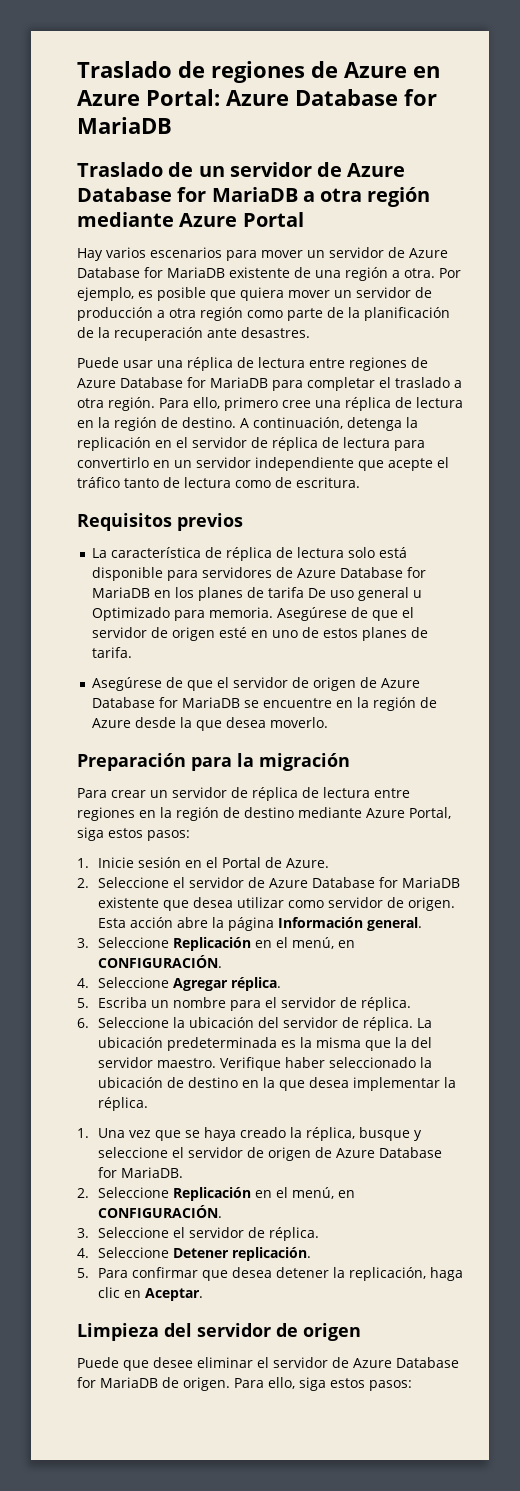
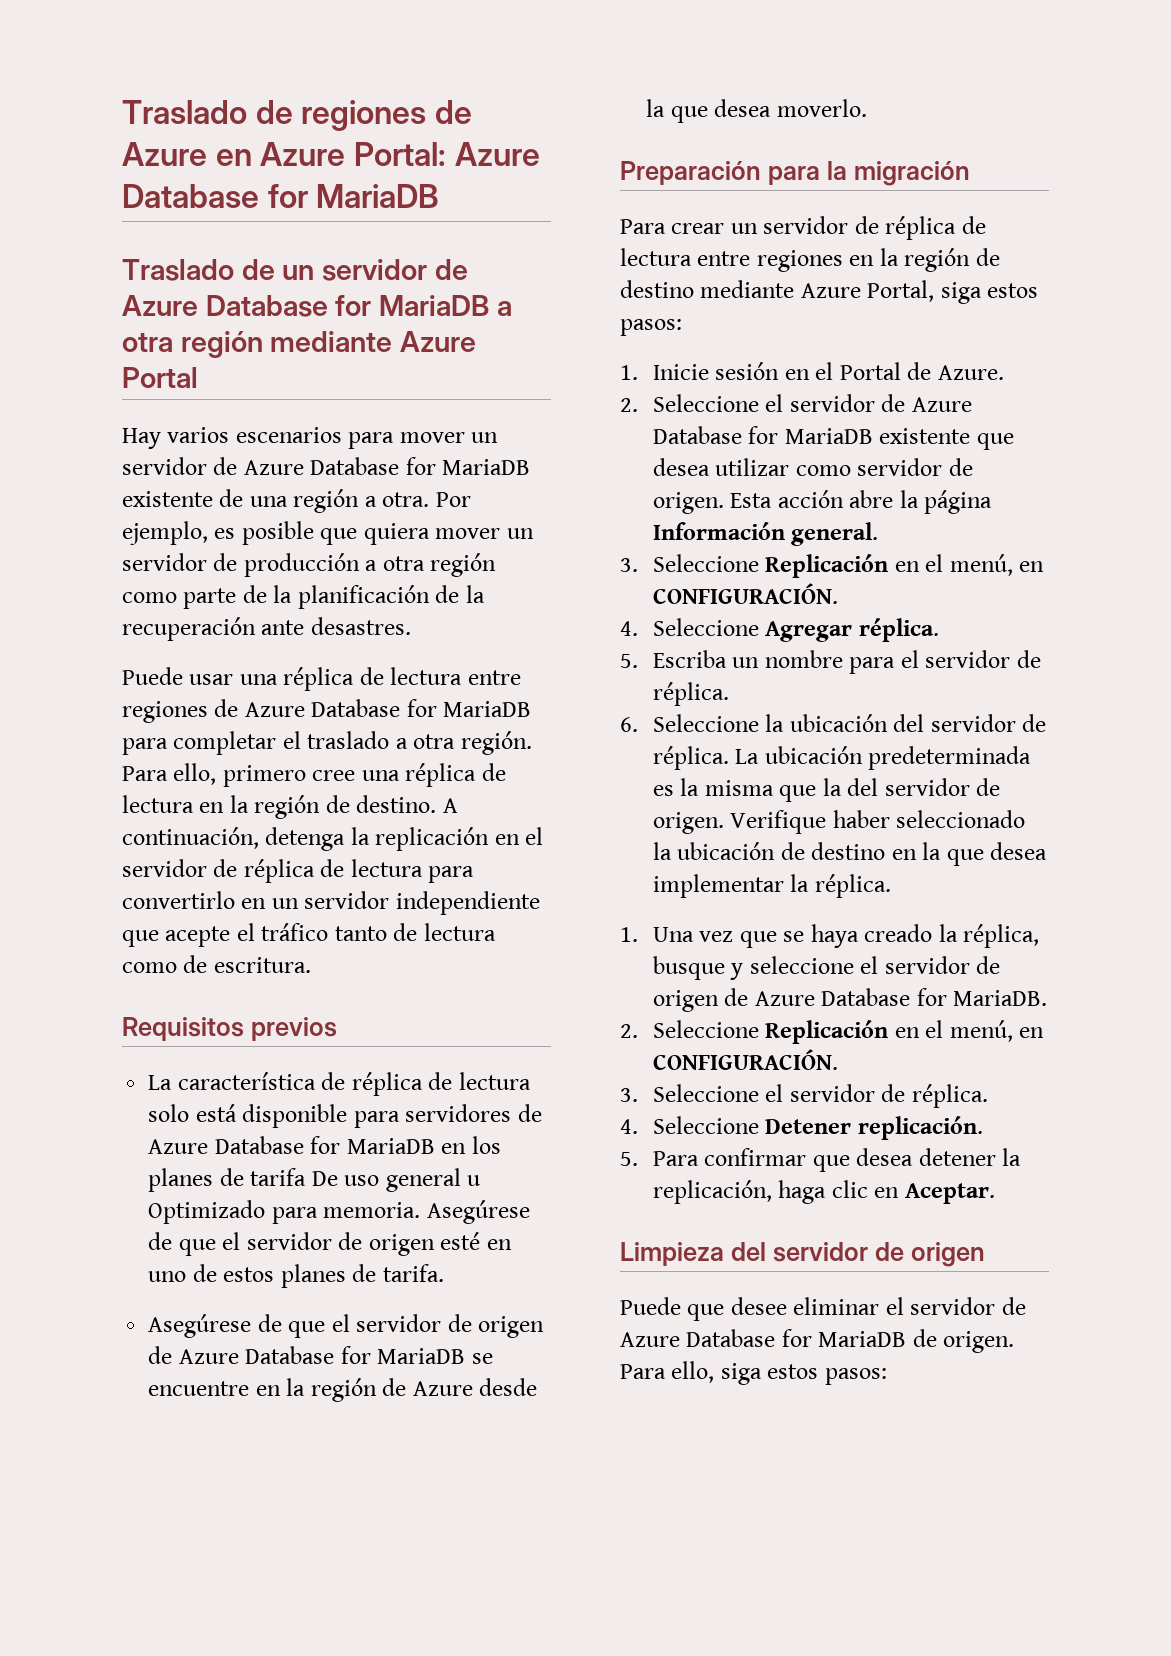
- La ubicación predeterminada es la misma que la del servidor maestro.
+ La ubicación predeterminada es la misma que la del servidor de origen.

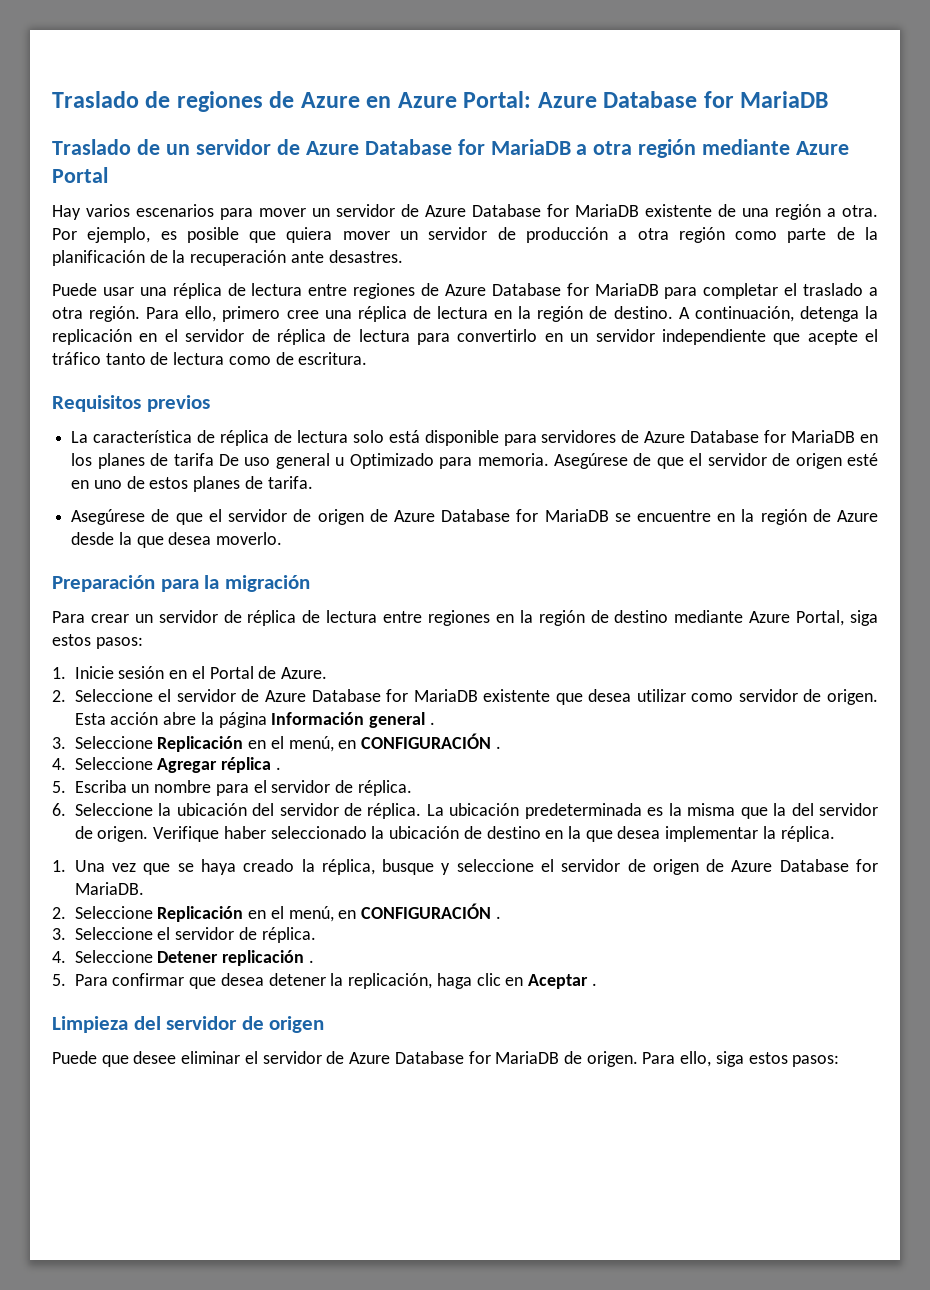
- Esta acción abre la página Información general.
+ Esta acción abre la página Información general .
- 3. Seleccione Replicación en el menú, en CONFIGURACIÓN.
+ 3. Seleccione Replicación en el menú, en CONFIGURACIÓN .
- 4. Seleccione Agregar réplica.
+ 4. Seleccione Agregar réplica .
- 2. Seleccione Replicación en el menú, en CONFIGURACIÓN.
+ 2. Seleccione Replicación en el menú, en CONFIGURACIÓN .
- 4. Seleccione Detener replicación.
+ 4. Seleccione Detener replicación .
- 5. Para confirmar que desea detener la replicación, haga clic en Aceptar.
+ 5. Para confirmar que desea detener la replicación, haga clic en Aceptar .

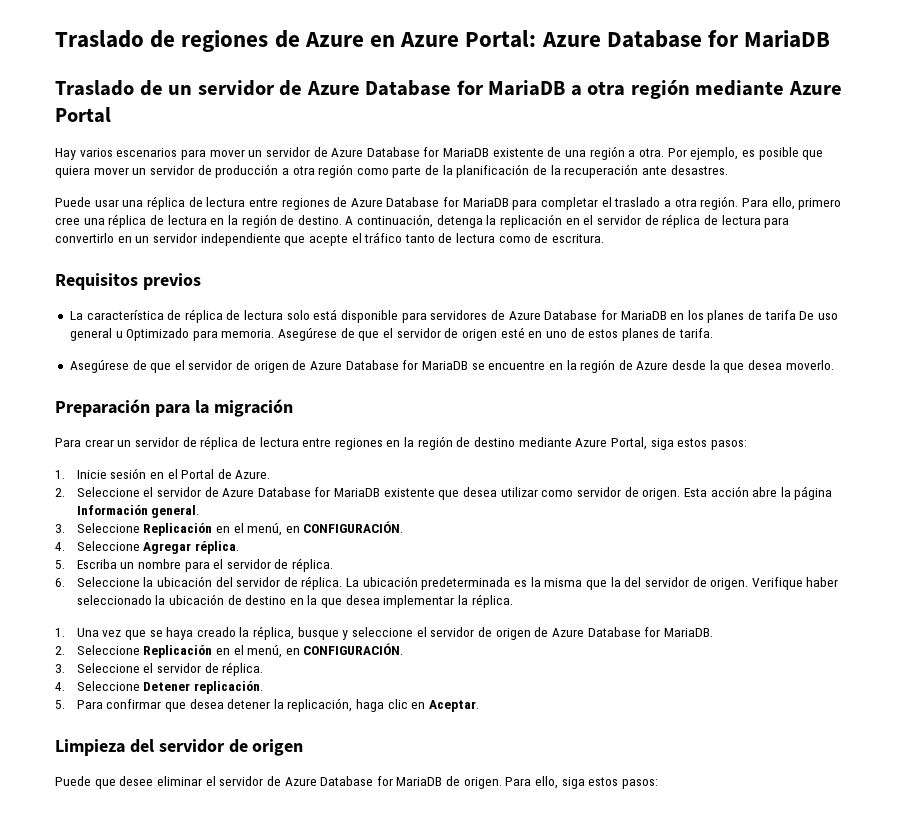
- Esta acción abre la página Información general .
+ Esta acción abre la página Información general.
- 3. Seleccione Replicación en el menú, en CONFIGURACIÓN .
+ 3. Seleccione Replicación en el menú, en CONFIGURACIÓN.
- 4. Seleccione Agregar réplica .
+ 4. Seleccione Agregar réplica.
- 2. Seleccione Replicación en el menú, en CONFIGURACIÓN .
+ 2. Seleccione Replicación en el menú, en CONFIGURACIÓN.
- 4. Seleccione Detener replicación .
+ 4. Seleccione Detener replicación.
- 5. Para confirmar que desea detener la replicación, haga clic en Aceptar .
+ 5. Para confirmar que desea detener la replicación, haga clic en Aceptar.

